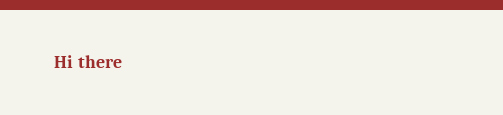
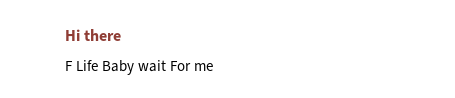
+ F Life Baby wait For me

